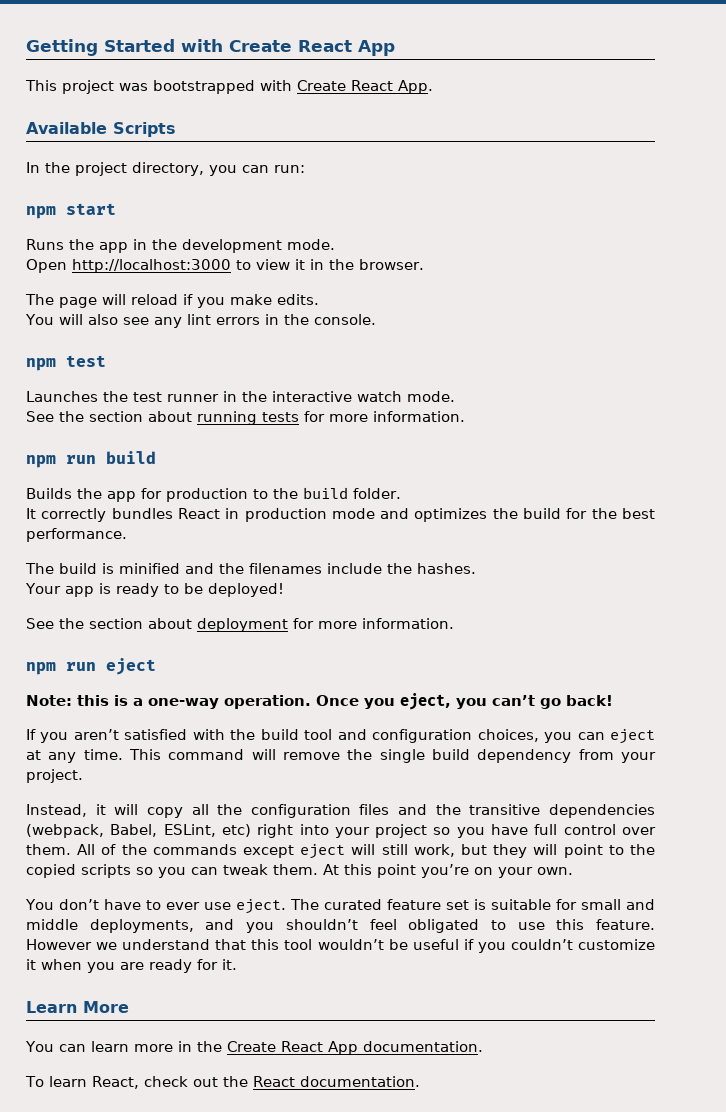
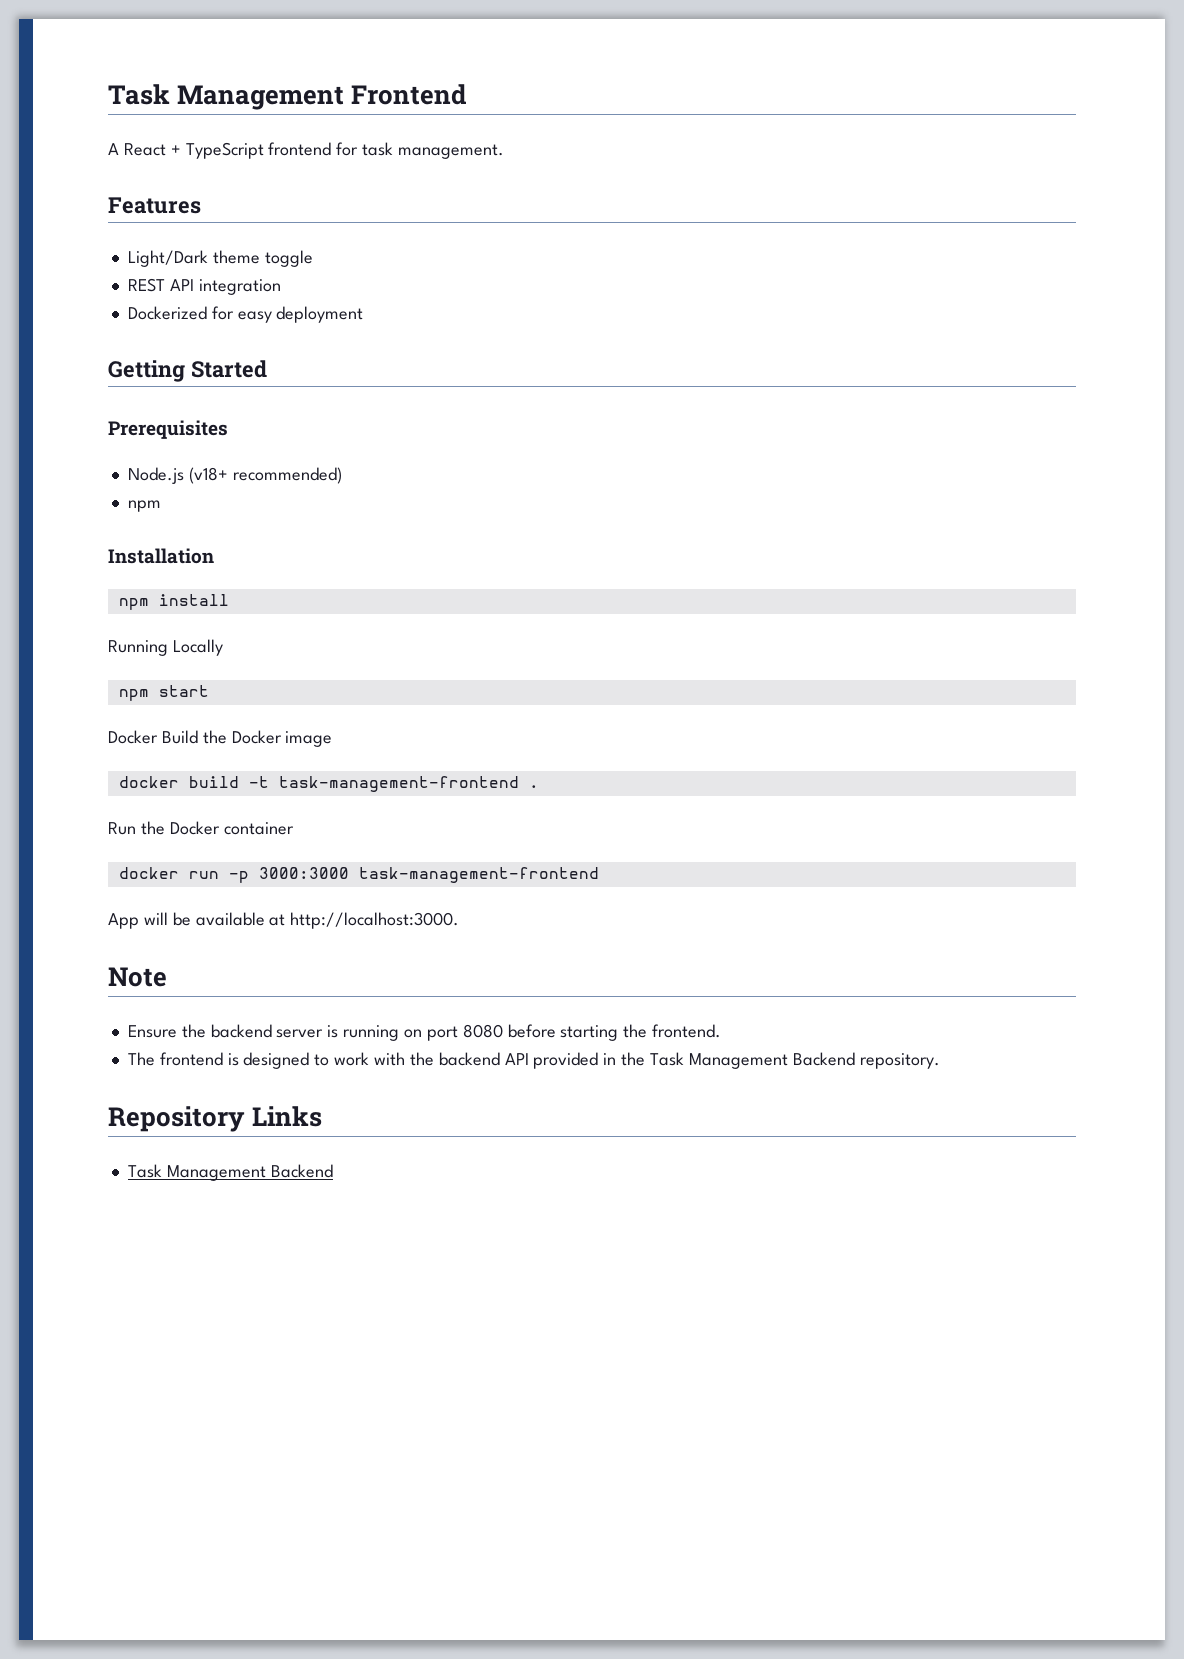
- Getting Started with Create React App
- This project was bootstrapped with Create React App.
- Available Scripts
- In the project directory, you can run:
+ Task Management Frontend
+ A React + TypeScript frontend for task management.
+ Features
+ Light/Dark theme toggle
+ REST API integration
+ Dockerized for easy deployment
+ Getting Started
+ Prerequisites
+ Node.js (v18+ recommended)
+ npm
+ Installation
+ npm install
+ Running Locally
  npm start
- Runs the app in the development mode.
- Open http://localhost:3000 to view it in the browser.
- The page will reload if you make edits.
- You will also see any lint errors in the console.
- npm test
- Launches the test runner in the interactive watch mode.
- See the section about running tests for more information.
- npm run build
- Builds the app for production to the build folder.
- It correctly bundles React in production mode and optimizes the build for the best performance.
- The build is minified and the filenames include the hashes.
- Your app is ready to be deployed!
- See the section about deployment for more information.
- npm run eject
- Note: this is a one-way operation. Once you eject, you can’t go back!
- If you aren’t satisfied with the build tool and configuration choices, you can eject at any time. This command will remove the single build dependency from your project.
- Instead, it will copy all the configuration files and the transitive dependencies (webpack, Babel, ESLint, etc) right into your project so you have full control over them. All of the commands except eject will still work, but they will point to the copied scripts so you can tweak them. At this point you’re on your own.
- You don’t have to ever use eject. The curated feature set is suitable for small and middle deployments, and you shouldn’t feel obligated to use this feature. However we understand that this tool wouldn’t be useful if you couldn’t customize it when you are ready for it.
- Learn More
- You can learn more in the Create React App documentation.
- To learn React, check out the React documentation.
+ Docker Build the Docker image
+ docker build -t task-management-frontend .
+ Run the Docker container
+ docker run -p 3000:3000 task-management-frontend
+ App will be available at http://localhost:3000.
+ Note
+ Ensure the backend server is running on port 8080 before starting the frontend.
+ The frontend is designed to work with the backend API provided in the Task Management Backend repository.
+ Repository Links
+ Task Management Backend

